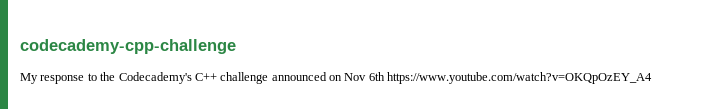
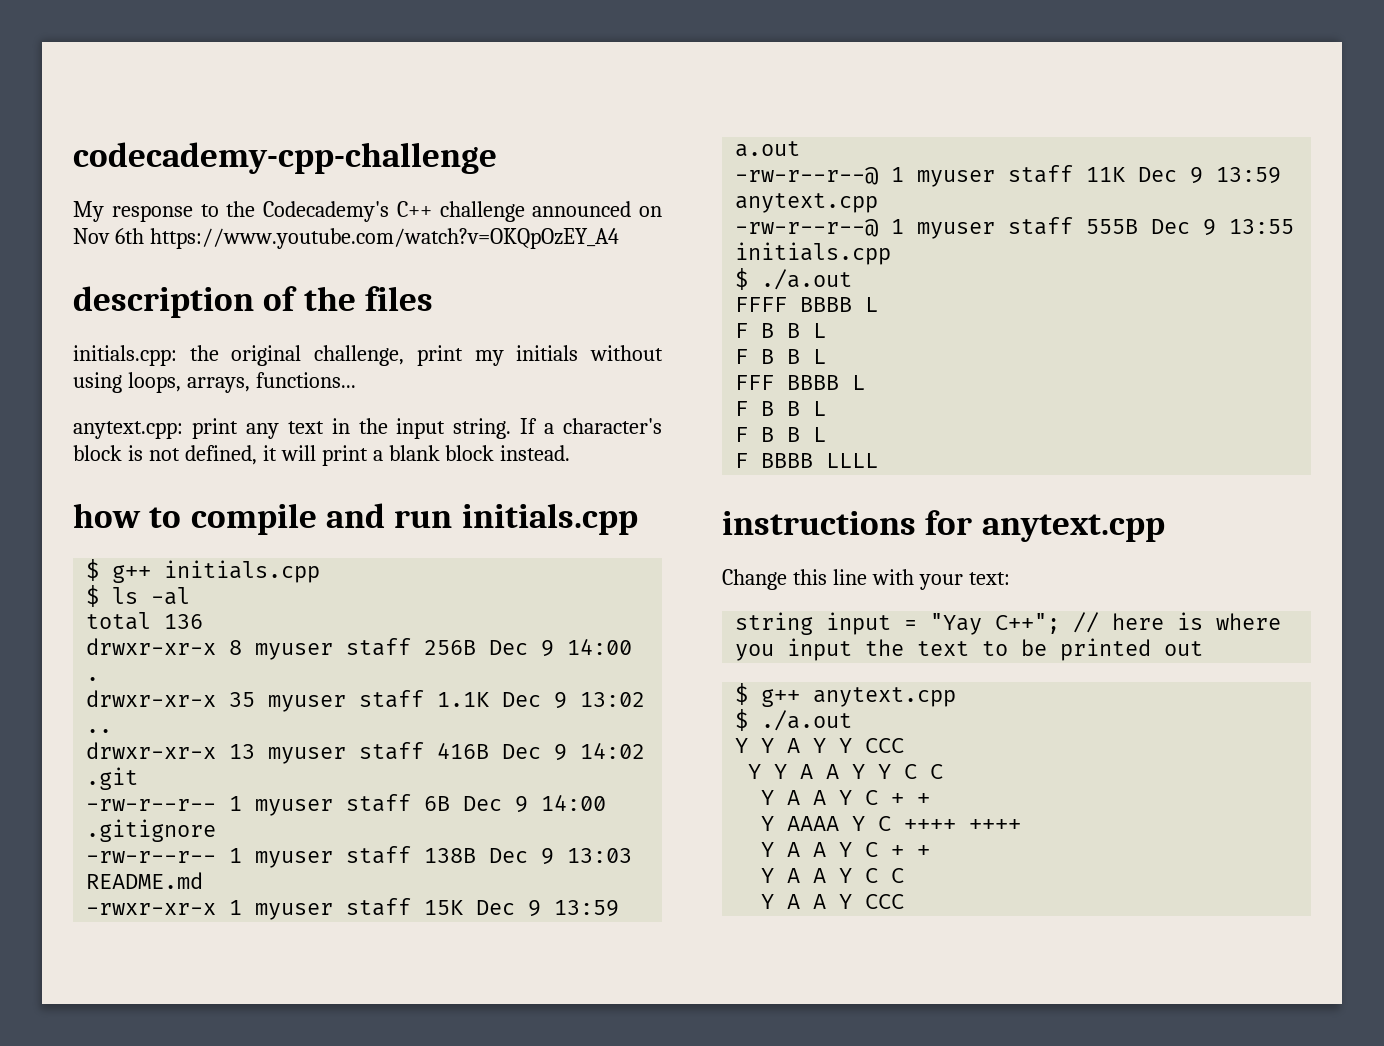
+ description of the files
+ initials.cpp: the original challenge, print my initials without using loops, arrays, functions...
+ anytext.cpp: print any text in the input string. If a character's block is not defined, it will print a blank block instead.
+ how to compile and run initials.cpp
+ $ g++ initials.cpp
+ $ ls -al
+ total 136
+ drwxr-xr-x 8 myuser staff 256B Dec 9 14:00 .
+ drwxr-xr-x 35 myuser staff 1.1K Dec 9 13:02 ..
+ drwxr-xr-x 13 myuser staff 416B Dec 9 14:02 .git
+ -rw-r--r-- 1 myuser staff 6B Dec 9 14:00 .gitignore
+ -rw-r--r-- 1 myuser staff 138B Dec 9 13:03 README.md
+ -rwxr-xr-x 1 myuser staff 15K Dec 9 13:59 a.out
+ -rw-r--r--@ 1 myuser staff 11K Dec 9 13:59 anytext.cpp
+ -rw-r--r--@ 1 myuser staff 555B Dec 9 13:55 initials.cpp
+ $ ./a.out
+ FFFF BBBB L
+ F B B L
+ F B B L
+ FFF BBBB L
+ F B B L
+ F B B L
+ F BBBB LLLL
+ instructions for anytext.cpp
+ Change this line with your text:
+ string input = "Yay C++"; // here is where you input the text to be printed out
+ $ g++ anytext.cpp
+ $ ./a.out
+ Y Y A Y Y CCC
+ Y Y A A Y Y C C
+ Y A A Y C + +
+ Y AAAA Y C ++++ ++++
+ Y A A Y C + +
+ Y A A Y C C
+ Y A A Y CCC

